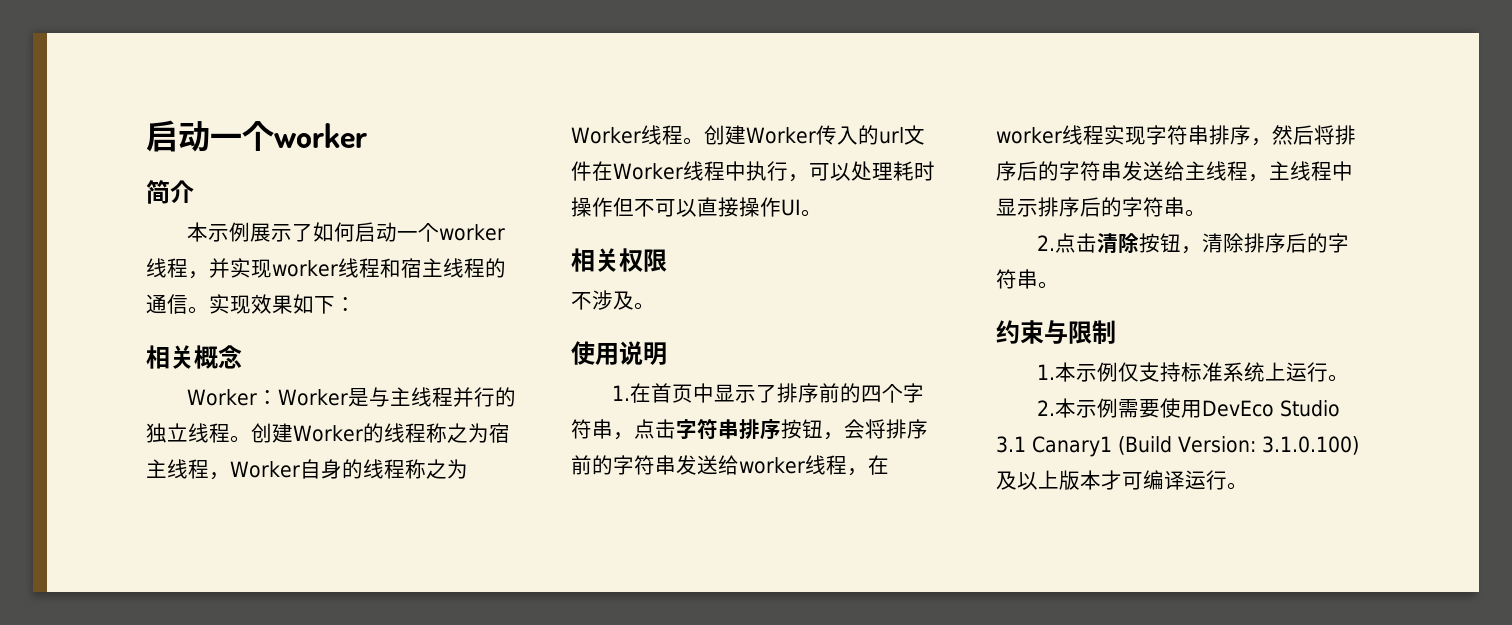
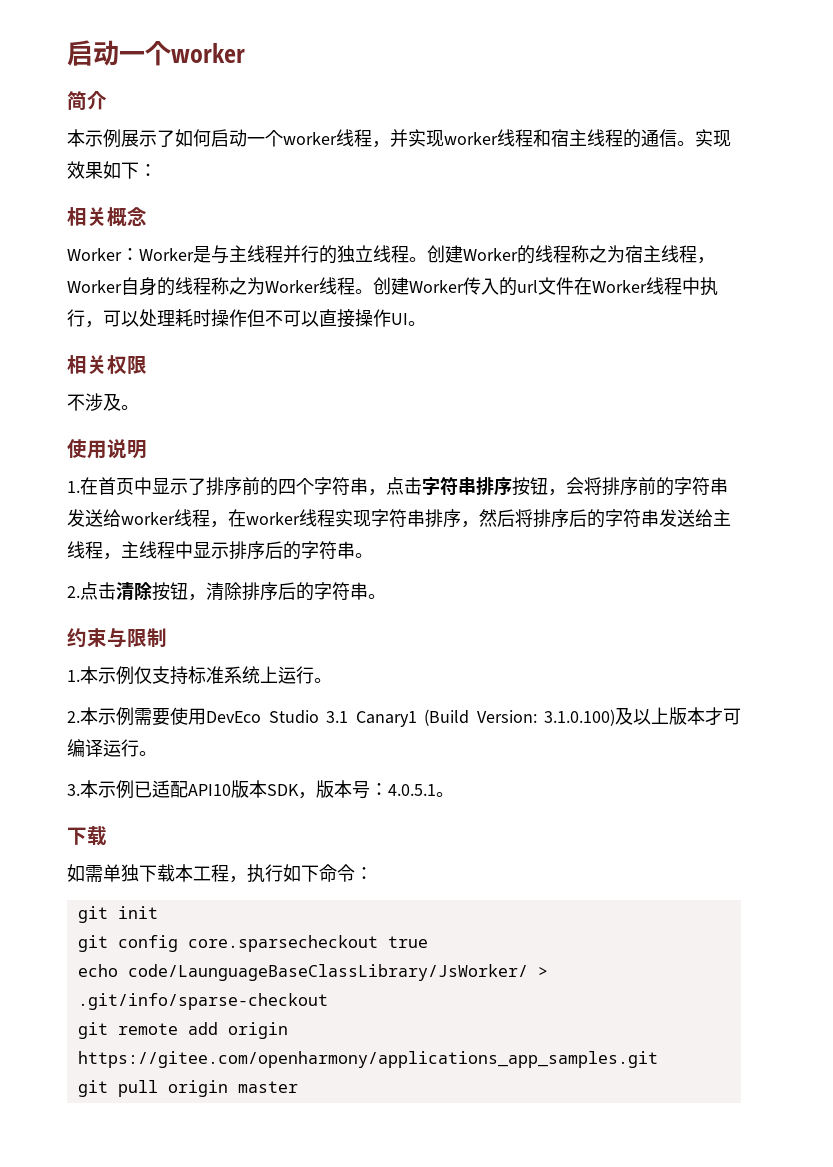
+ 3.本示例已适配API10版本SDK，版本号：4.0.5.1。
+ 下载
+ 如需单独下载本工程，执行如下命令：
+ git init
+ git config core.sparsecheckout true
+ echo code/LaunguageBaseClassLibrary/JsWorker/ > .git/info/sparse-checkout
+ git remote add origin https://gitee.com/openharmony/applications_app_samples.git
+ git pull origin master

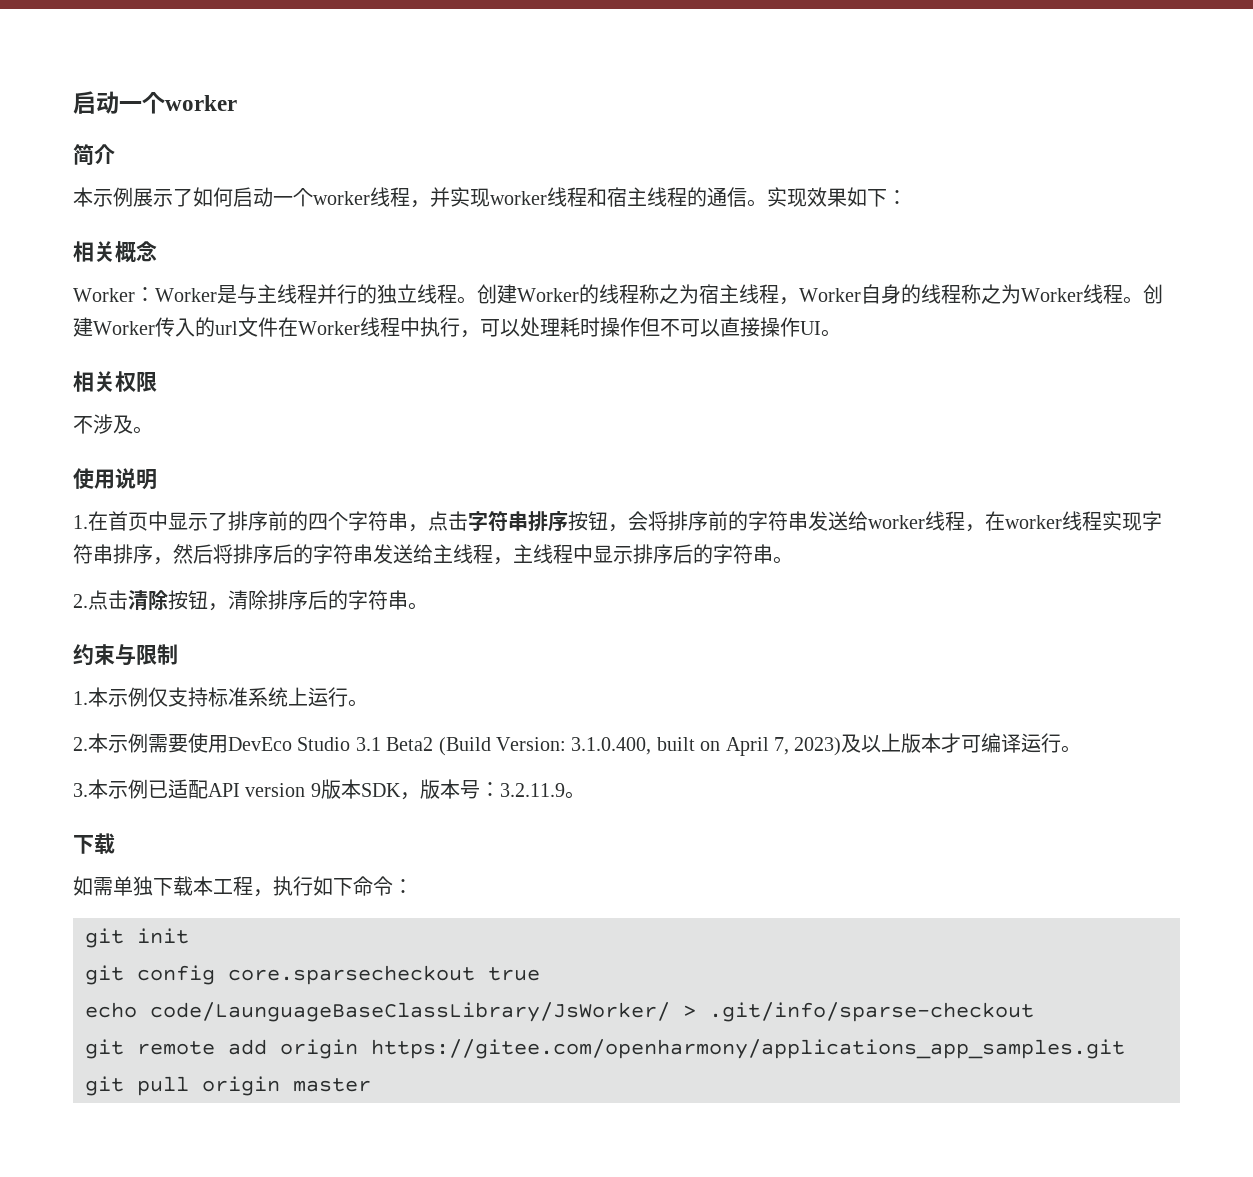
- 2.本示例需要使用DevEco Studio 3.1 Canary1 (Build Version: 3.1.0.100)及以上版本才可编译运行。
+ 2.本示例需要使用DevEco Studio 3.1 Beta2 (Build Version: 3.1.0.400, built on April 7, 2023)及以上版本才可编译运行。
- 3.本示例已适配API10版本SDK，版本号：4.0.5.1。
+ 3.本示例已适配API version 9版本SDK，版本号：3.2.11.9。

